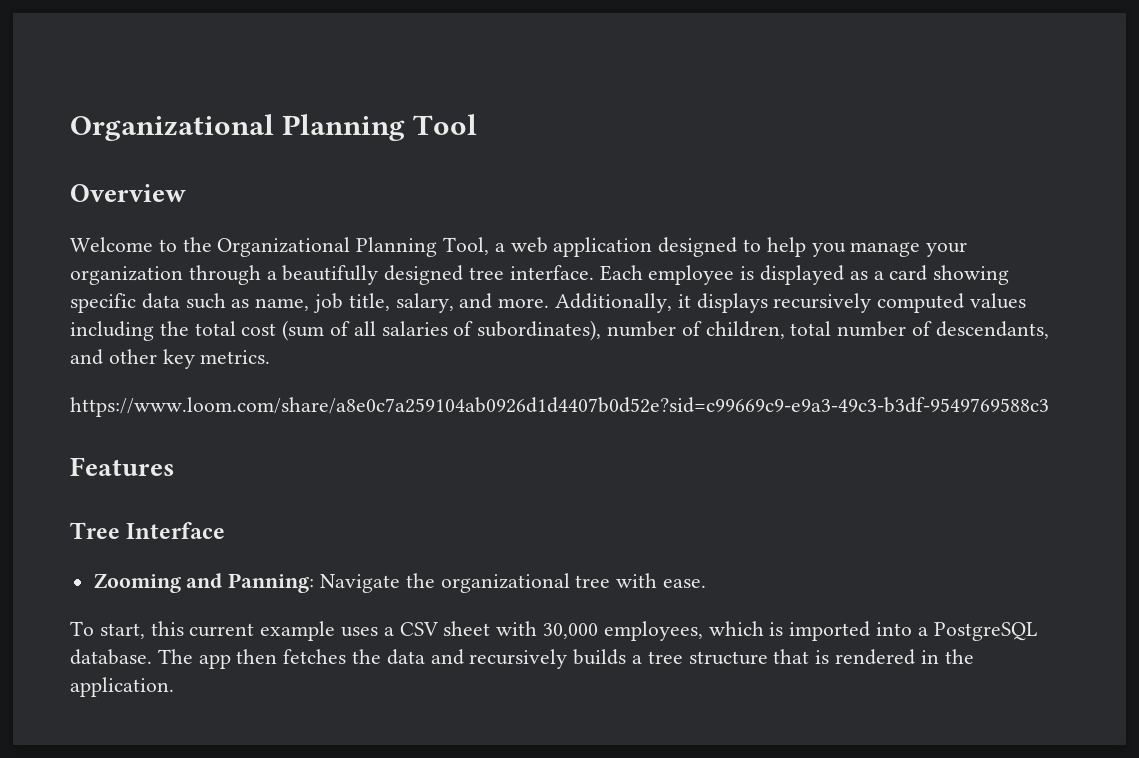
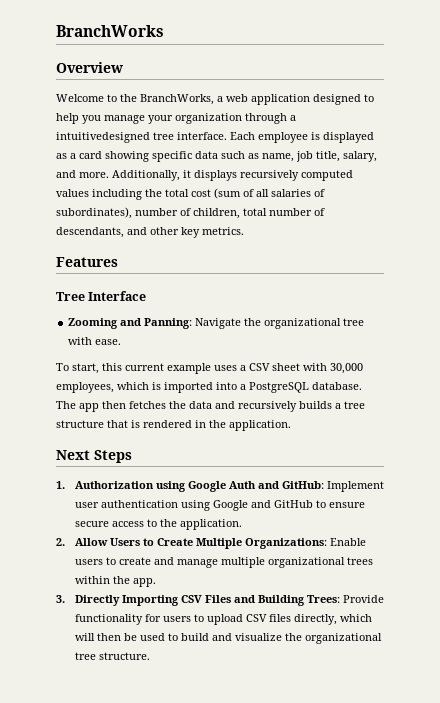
- Organizational Planning Tool
+ BranchWorks
- Welcome to the Organizational Planning Tool, a web application designed to help you manage your organization through a beautifully designed tree interface.
+ Welcome to the BranchWorks, a web application designed to help you manage your organization through a intuitivedesigned tree interface.
- https://www.loom.com/share/a8e0c7a259104ab0926d1d4407b0d52e?sid=c99669c9-e9a3-49c3-b3df-9549769588c3
+ Next Steps
+ 1. Authorization using Google Auth and GitHub: Implement user authentication using Google and GitHub to ensure secure access to the application.
+ 2. Allow Users to Create Multiple Organizations: Enable users to create and manage multiple organizational trees within the app.
+ 3. Directly Importing CSV Files and Building Trees: Provide functionality for users to upload CSV files directly, which will then be used to build and visualize the organizational tree structure.

